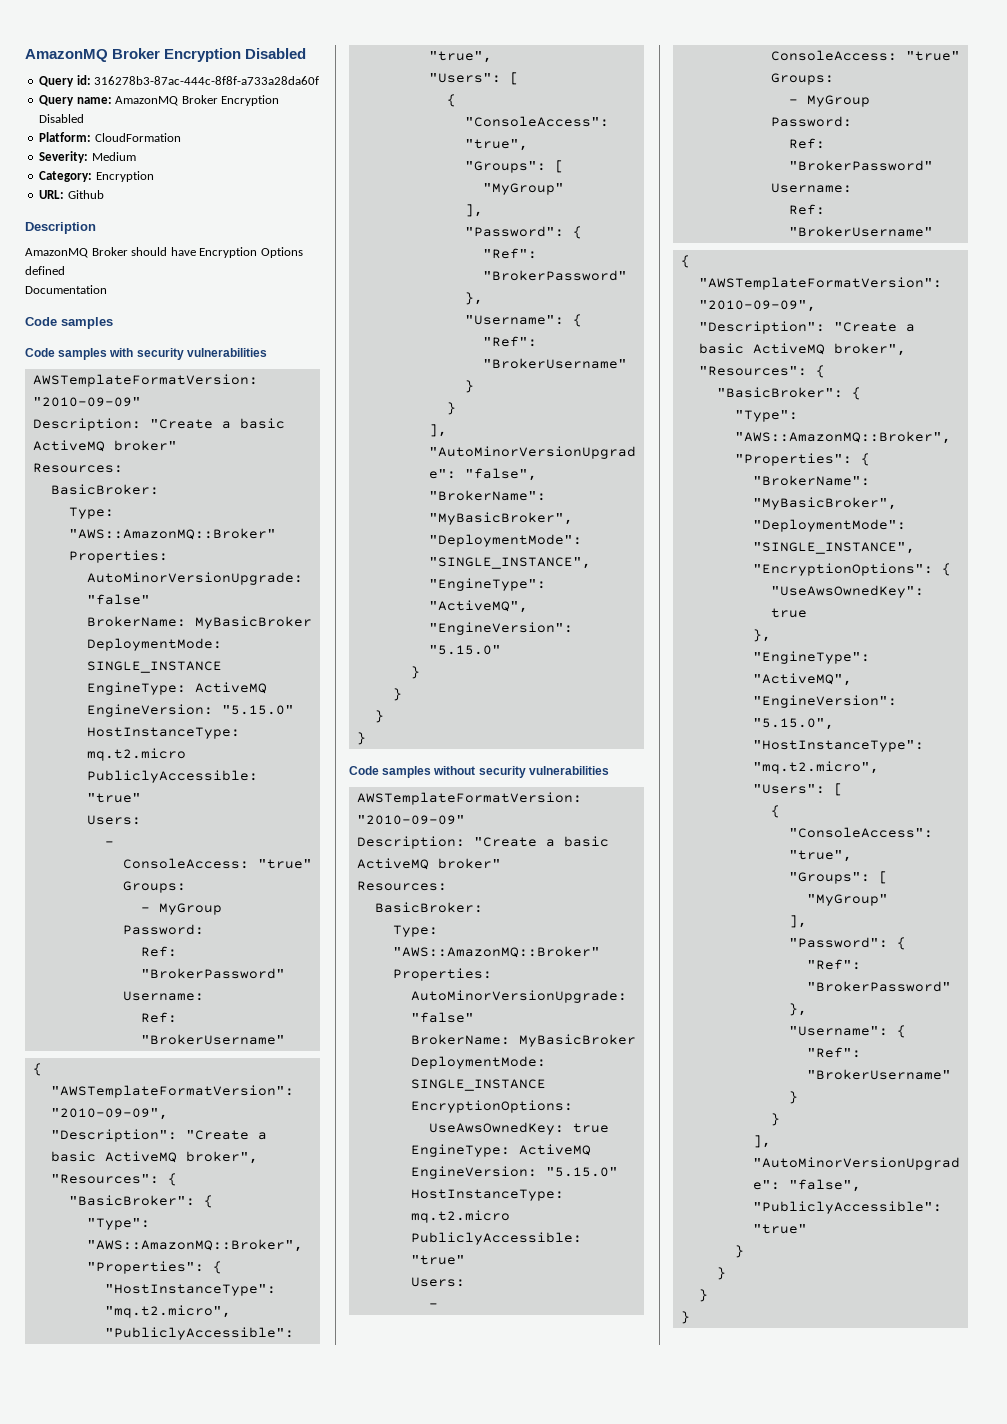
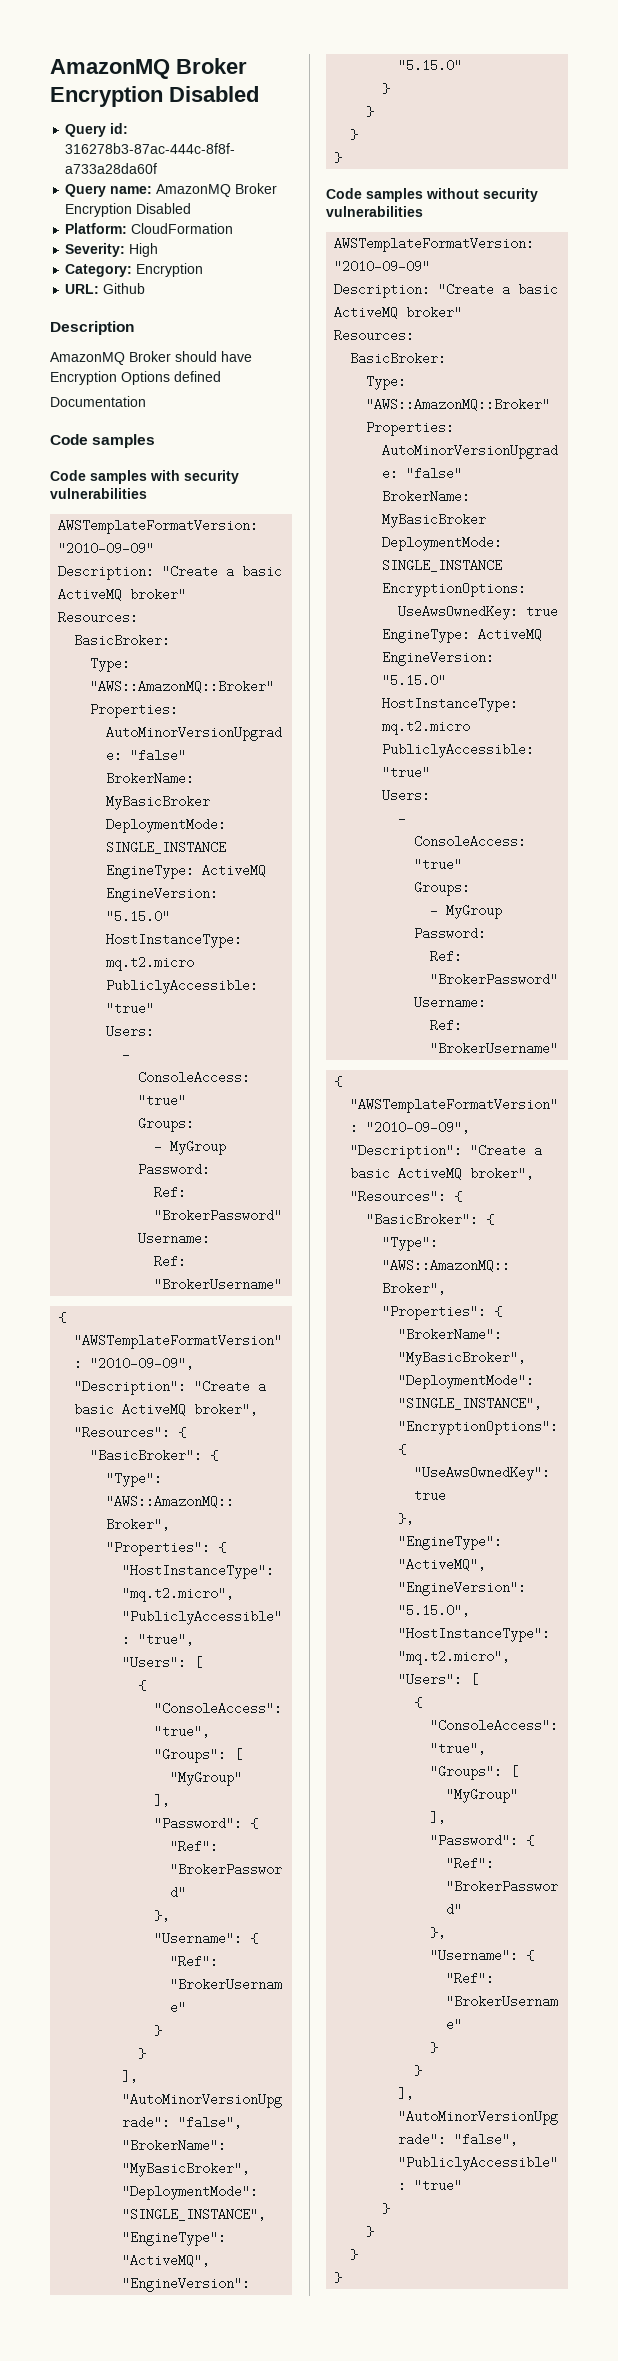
- Severity: Medium
+ Severity: High

